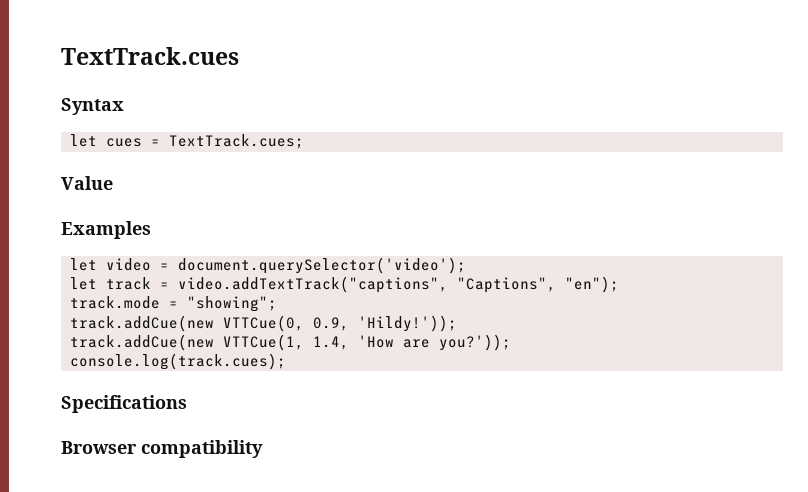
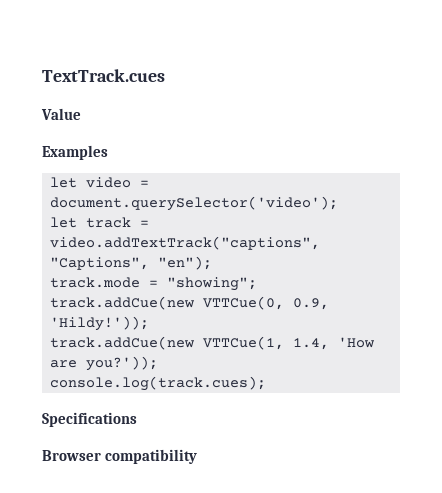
- Syntax
- let cues = TextTrack.cues;

